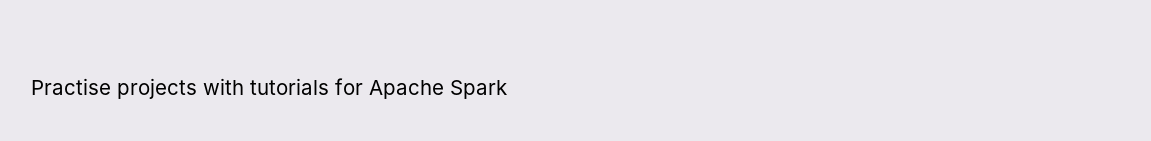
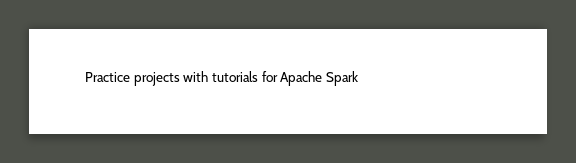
- Practise projects with tutorials for Apache Spark
+ Practice projects with tutorials for Apache Spark

